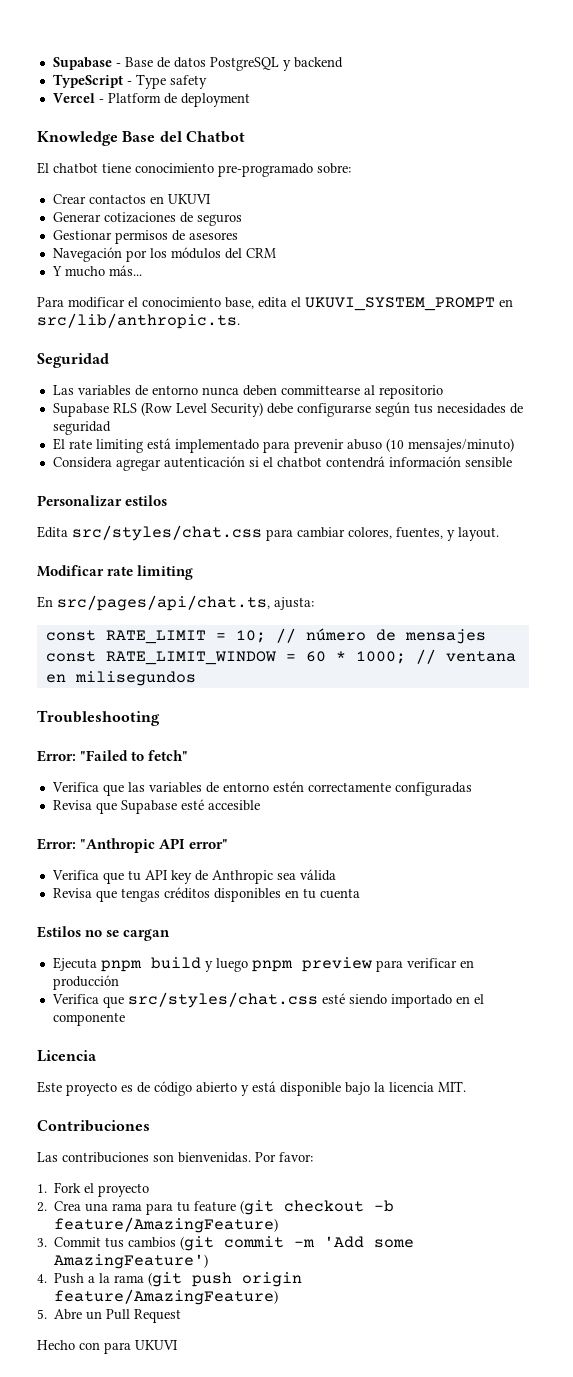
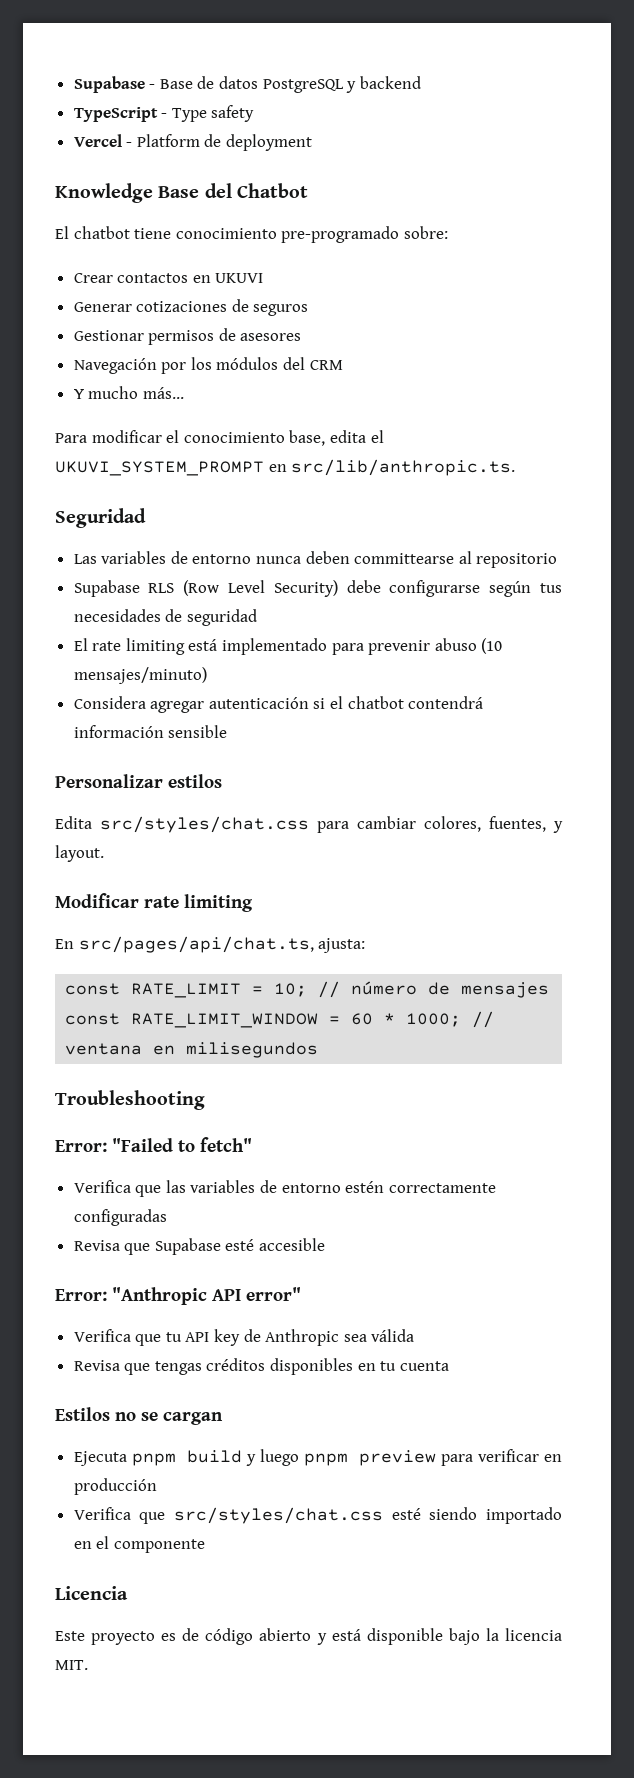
- Contribuciones
- Las contribuciones son bienvenidas. Por favor:
- 1. Fork el proyecto
- 2. Crea una rama para tu feature (git checkout -b feature/AmazingFeature)
- 3. Commit tus cambios (git commit -m 'Add some AmazingFeature')
- 4. Push a la rama (git push origin feature/AmazingFeature)
- 5. Abre un Pull Request
- Hecho con para UKUVI

